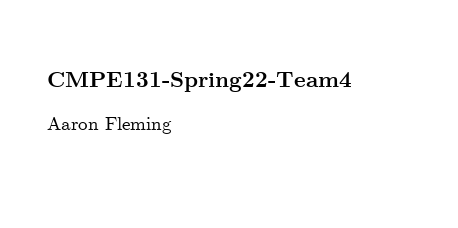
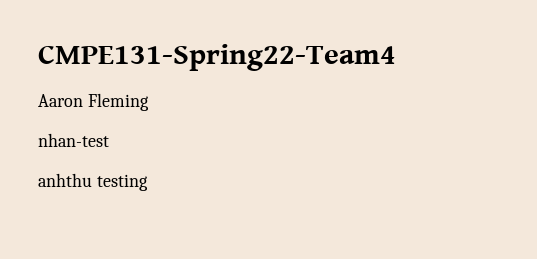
+ nhan-test
+ anhthu testing

